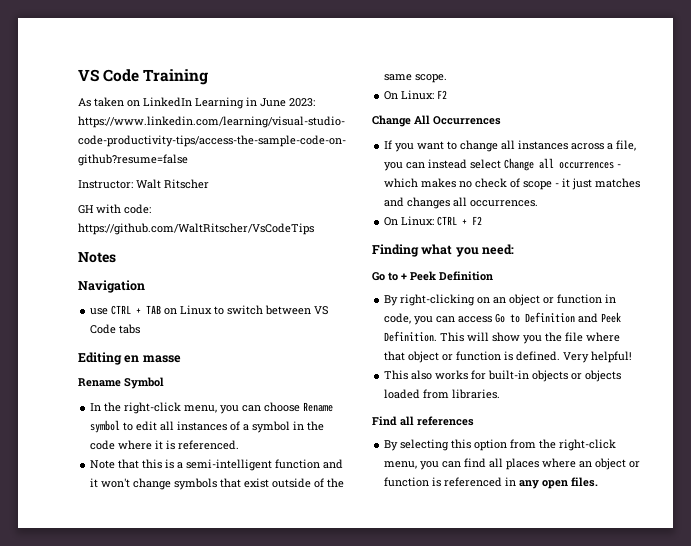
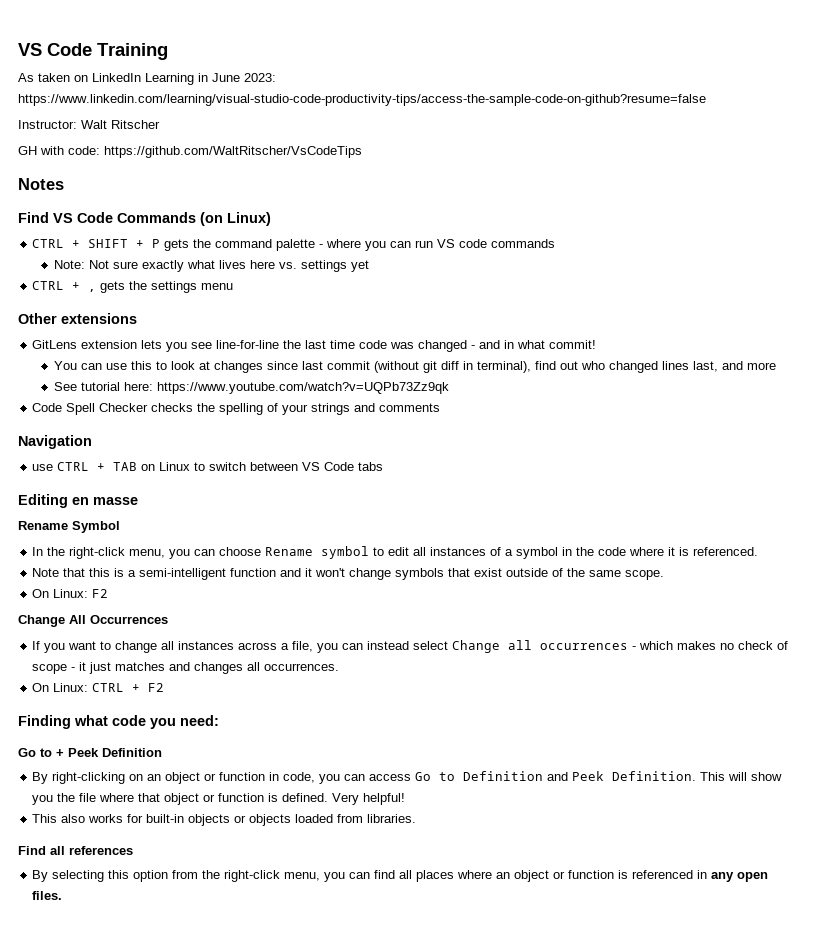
+ Find VS Code Commands (on Linux)
+ CTRL + SHIFT + P gets the command palette - where you can run VS code commands
+ Note: Not sure exactly what lives here vs. settings yet
+ CTRL + , gets the settings menu
+ Other extensions
+ GitLens extension lets you see line-for-line the last time code was changed - and in what commit!
+ You can use this to look at changes since last commit (without git diff in terminal), find out who changed lines last, and more
+ See tutorial here: https://www.youtube.com/watch?v=UQPb73Zz9qk
+ Code Spell Checker checks the spelling of your strings and comments
- Finding what you need:
+ Finding what code you need:

